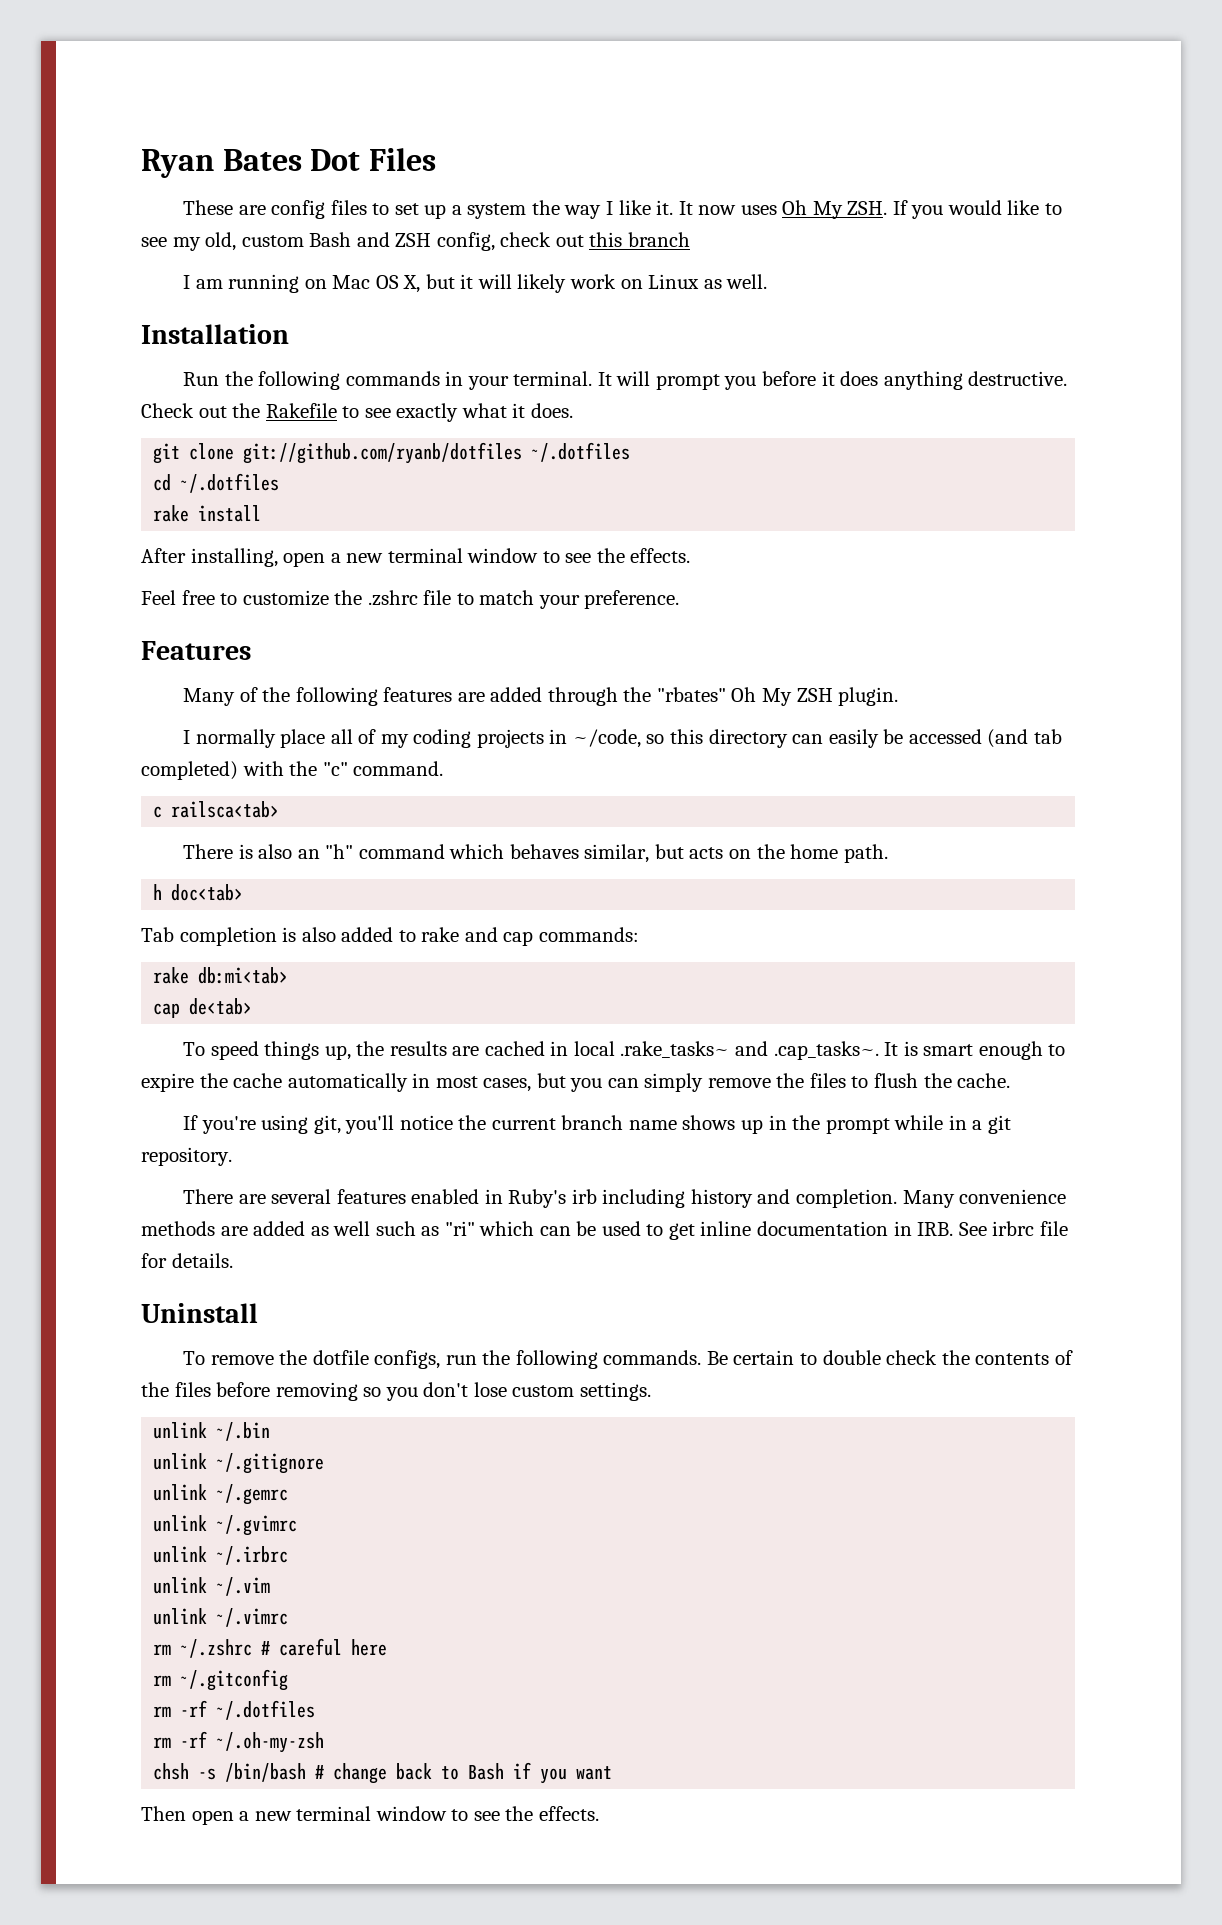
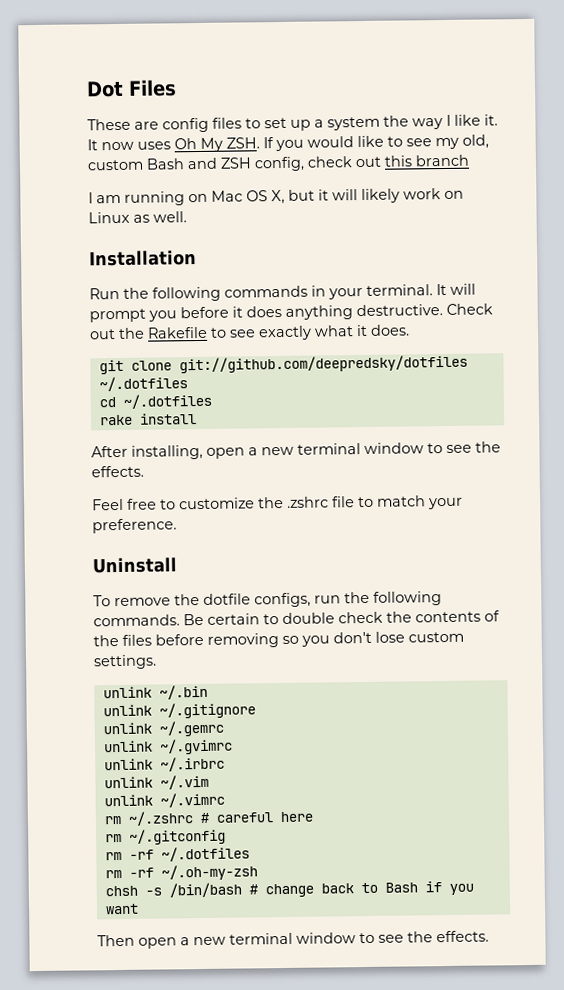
- Ryan Bates Dot Files
+ Dot Files
- git clone git://github.com/ryanb/dotfiles ~/.dotfiles
+ git clone git://github.com/deepredsky/dotfiles ~/.dotfiles
- Features
- Many of the following features are added through the "rbates" Oh My ZSH plugin.
- I normally place all of my coding projects in ~/code, so this directory can easily be accessed (and tab completed) with the "c" command.
- c railsca<tab>
- There is also an "h" command which behaves similar, but acts on the home path.
- h doc<tab>
- Tab completion is also added to rake and cap commands:
- rake db:mi<tab>
- cap de<tab>
- To speed things up, the results are cached in local .rake_tasks~ and .cap_tasks~. It is smart enough to expire the cache automatically in most cases, but you can simply remove the files to flush the cache.
- If you're using git, you'll notice the current branch name shows up in the prompt while in a git repository.
- There are several features enabled in Ruby's irb including history and completion. Many convenience methods are added as well such as "ri" which can be used to get inline documentation in IRB. See irbrc file for details.

